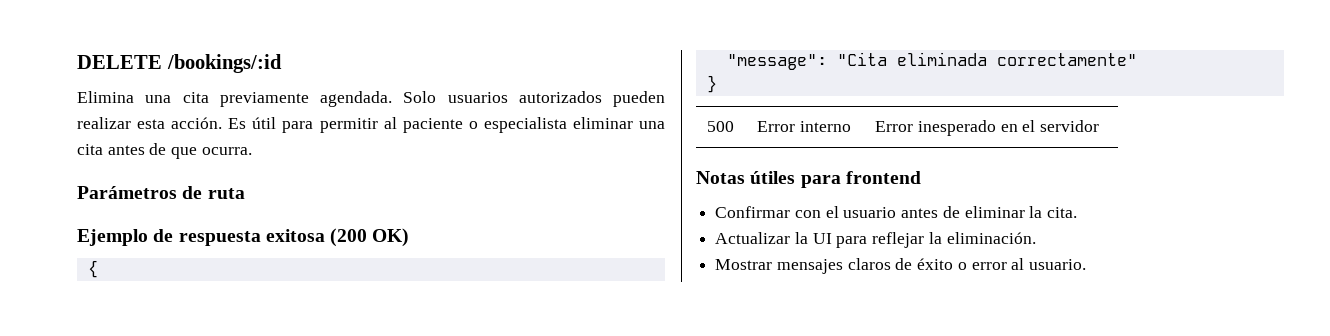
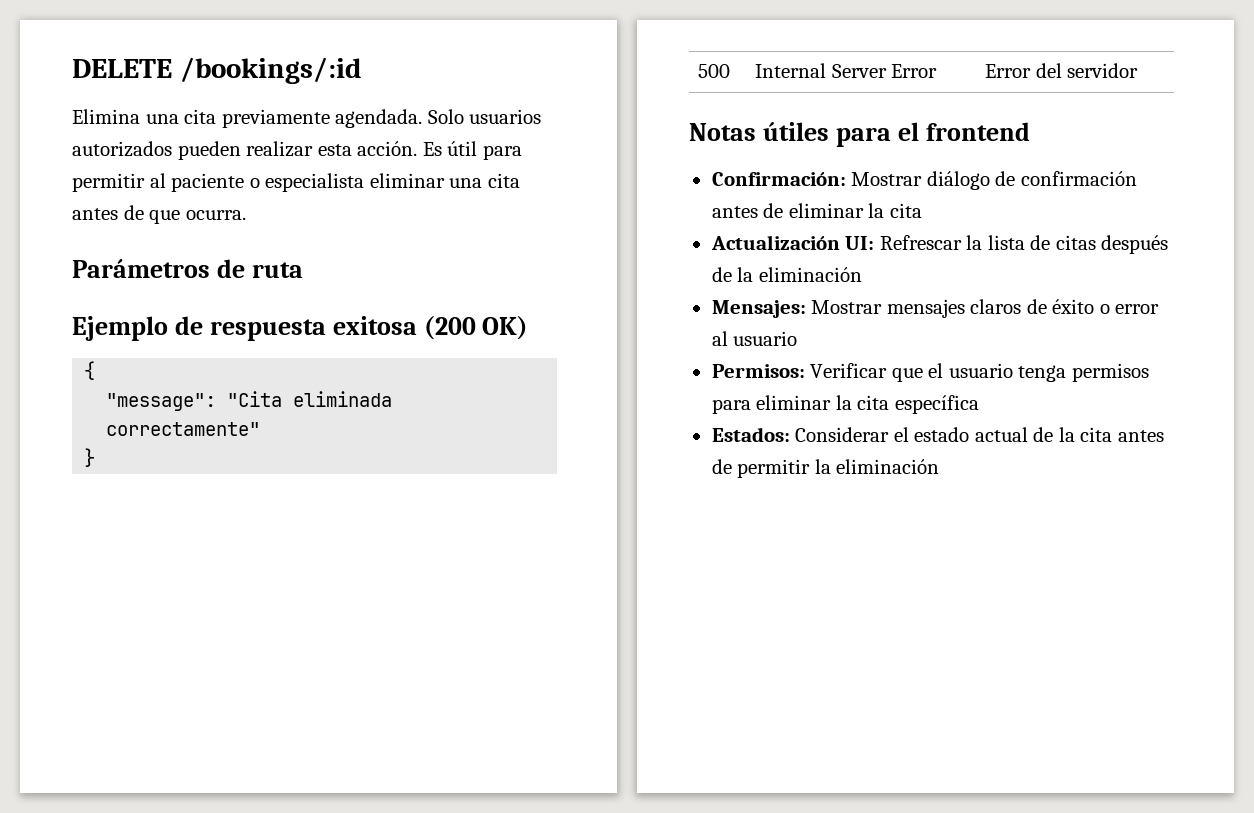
- 500 | Error interno | Error inesperado en el servidor
+ 500 | Internal Server Error | Error del servidor
- Notas útiles para frontend
+ Notas útiles para el frontend
- Confirmar con el usuario antes de eliminar la cita.
- Actualizar la UI para reflejar la eliminación.
- Mostrar mensajes claros de éxito o error al usuario.
+ Confirmación: Mostrar diálogo de confirmación antes de eliminar la cita
+ Actualización UI: Refrescar la lista de citas después de la eliminación
+ Mensajes: Mostrar mensajes claros de éxito o error al usuario
+ Permisos: Verificar que el usuario tenga permisos para eliminar la cita específica
+ Estados: Considerar el estado actual de la cita antes de permitir la eliminación

